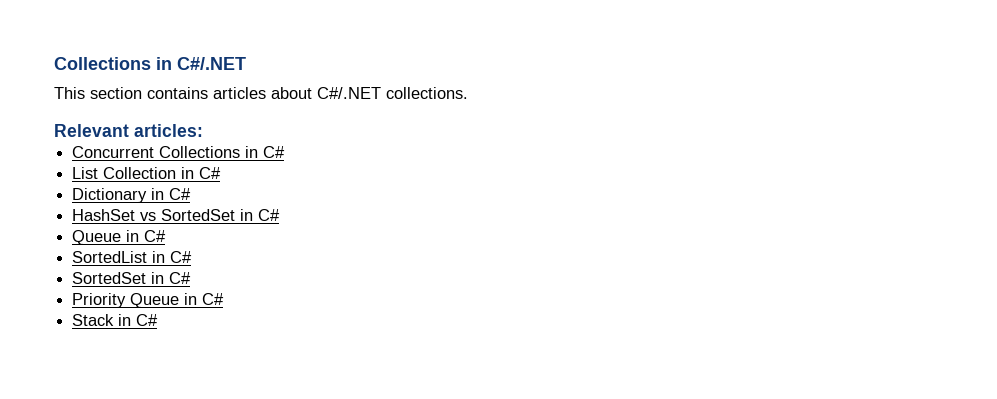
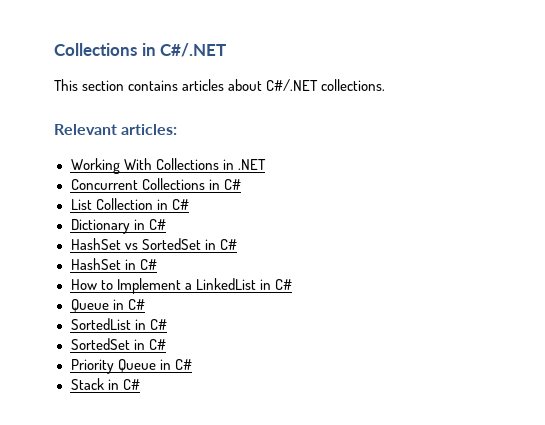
+ Working With Collections in .NET
+ HashSet in C#
+ How to Implement a LinkedList in C#

